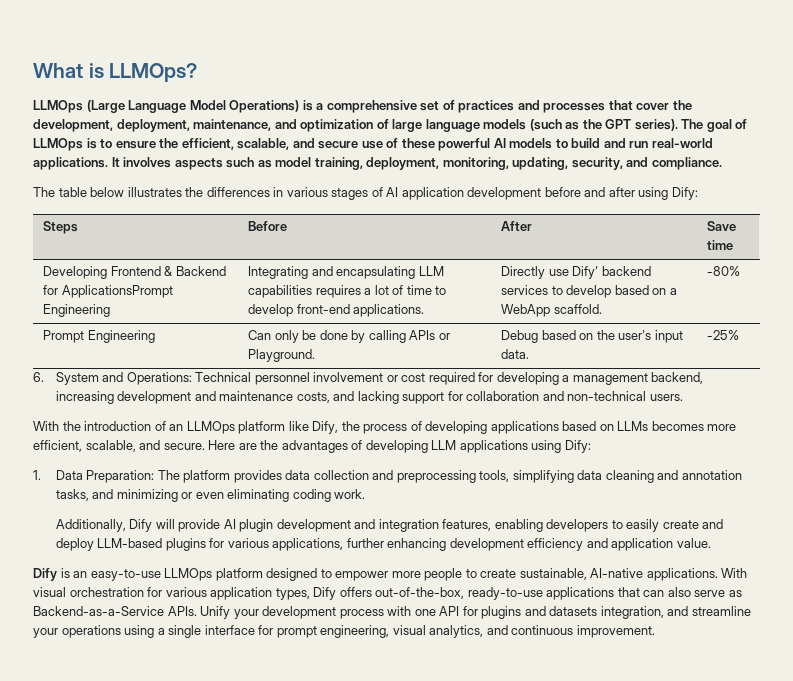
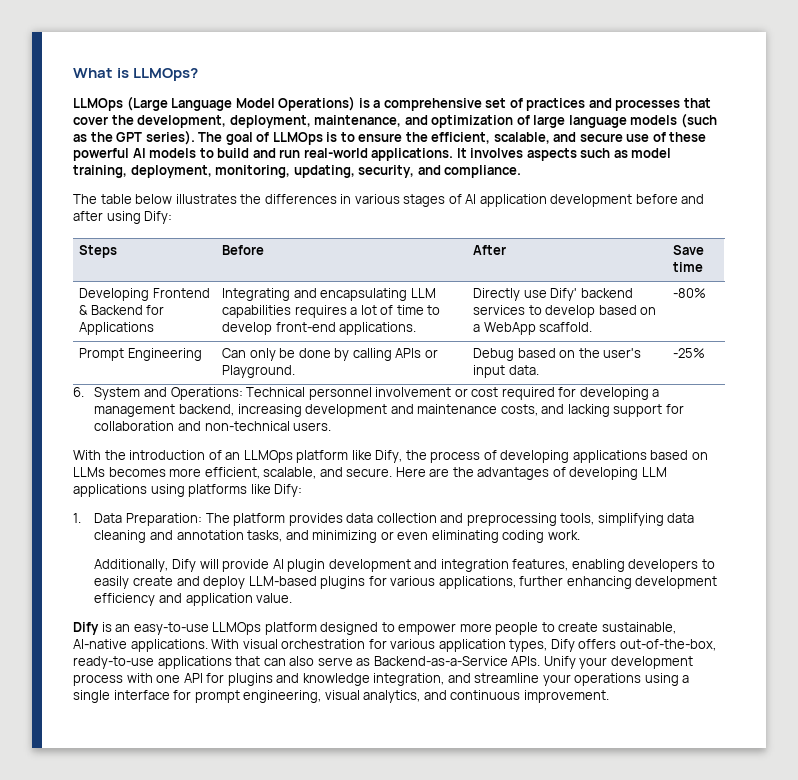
- Developing Frontend & Backend for ApplicationsPrompt Engineering | Integrating and encapsulating LLM capabilities requires a lot of time to develop front-end applications. | Directly use Dify' backend services to develop based on a WebApp scaffold. | -80%
+ Developing Frontend & Backend for Applications | Integrating and encapsulating LLM capabilities requires a lot of time to develop front-end applications. | Directly use Dify' backend services to develop based on a WebApp scaffold. | -80%
- Here are the advantages of developing LLM applications using Dify:
+ Here are the advantages of developing LLM applications using platforms like Dify:
- Unify your development process with one API for plugins and datasets integration, and streamline your operations using a single interface for prompt engineering, visual analytics, and continuous improvement.
+ Unify your development process with one API for plugins and knowledge integration, and streamline your operations using a single interface for prompt engineering, visual analytics, and continuous improvement.

